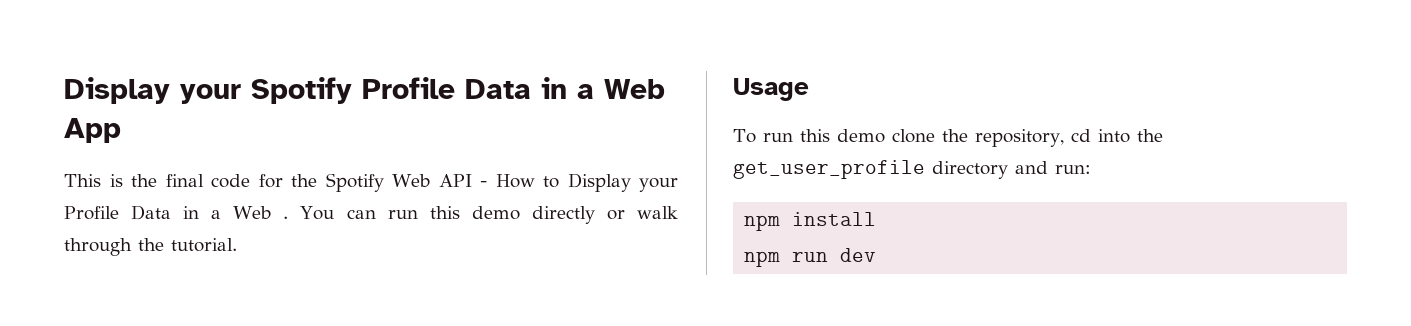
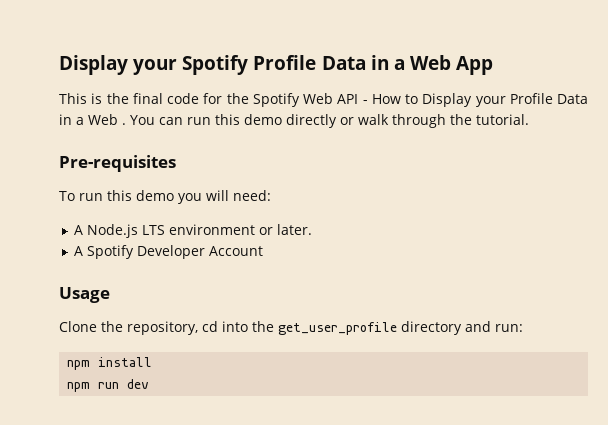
- Usage
+ Pre-requisites
- To run this demo clone the repository, cd into the get_user_profile directory and run:
+ To run this demo you will need:
+ A Node.js LTS environment or later.
+ A Spotify Developer Account
+ Usage
+ Clone the repository, cd into the get_user_profile directory and run:

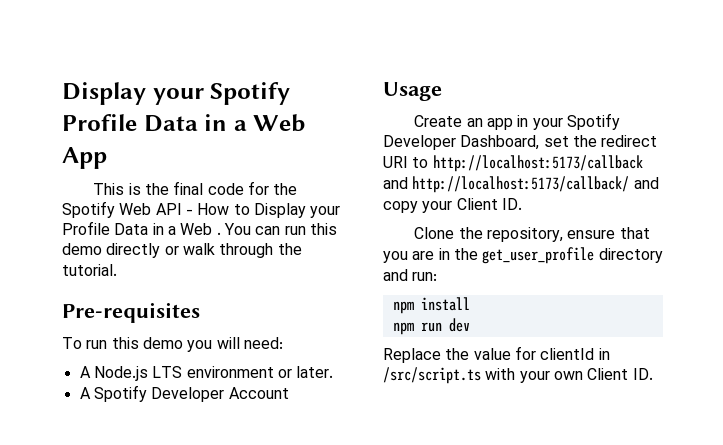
- Clone the repository, cd into the get_user_profile directory and run:
+ Create an app in your Spotify Developer Dashboard, set the redirect URI to http://localhost:5173/callback and http://localhost:5173/callback/ and copy your Client ID.
+ Clone the repository, ensure that you are in the get_user_profile directory and run:
+ Replace the value for clientId in /src/script.ts with your own Client ID.

